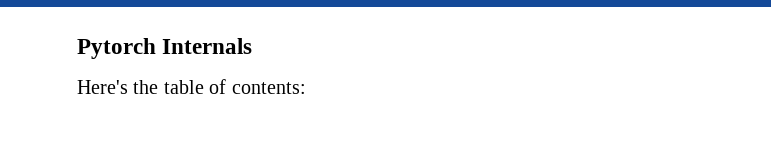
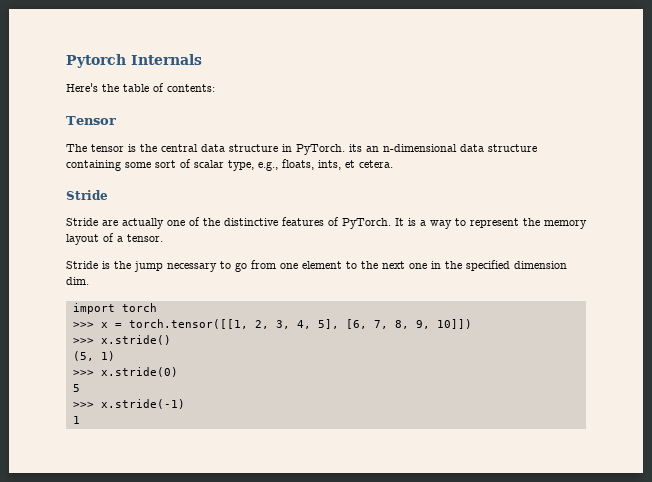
+ Tensor
+ The tensor is the central data structure in PyTorch. its an n-dimensional data structure containing some sort of scalar type, e.g., floats, ints, et cetera.
+ Stride
+ Stride are actually one of the distinctive features of PyTorch. It is a way to represent the memory layout of a tensor.
+ Stride is the jump necessary to go from one element to the next one in the specified dimension dim.
+ import torch
+ >>> x = torch.tensor([[1, 2, 3, 4, 5], [6, 7, 8, 9, 10]])
+ >>> x.stride()
+ (5, 1)
+ >>> x.stride(0)
+ 5
+ >>> x.stride(-1)
+ 1

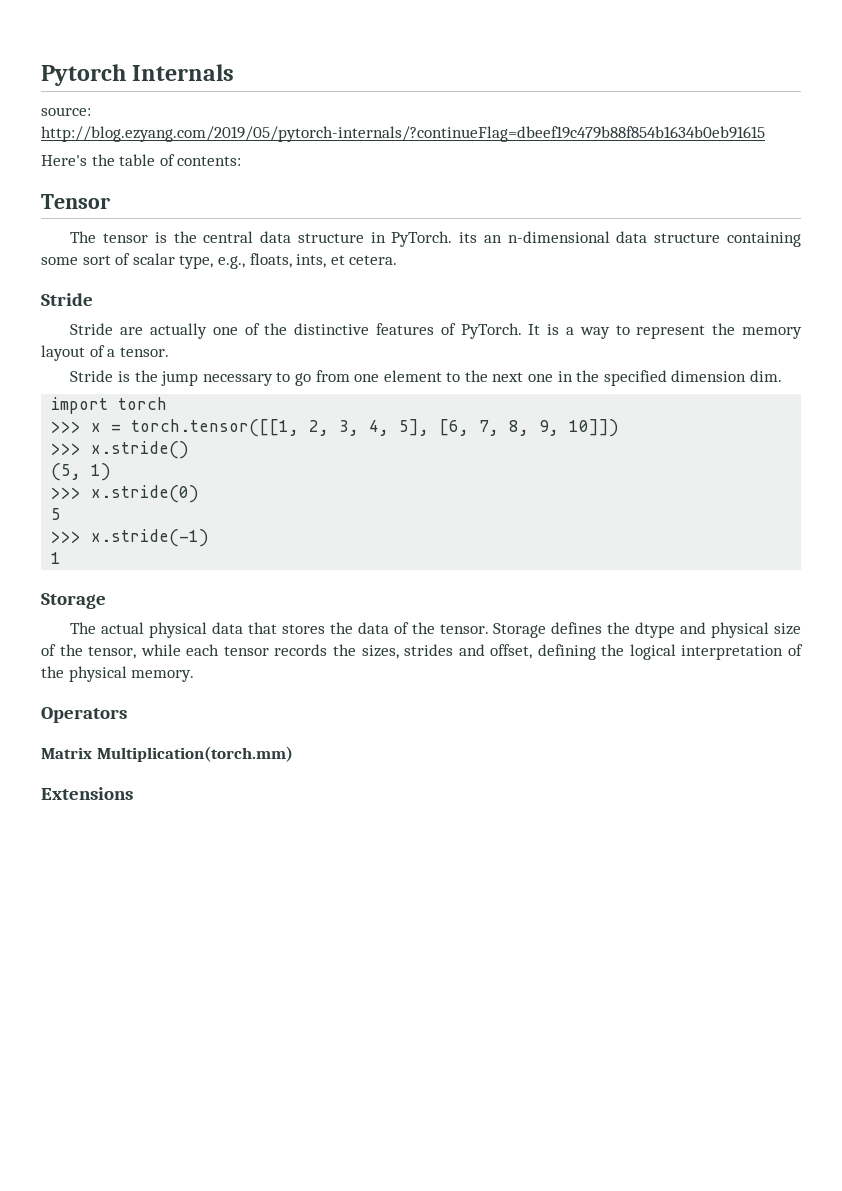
+ source: http://blog.ezyang.com/2019/05/pytorch-internals/?continueFlag=dbeef19c479b88f854b1634b0eb91615
  1
+ Storage
+ The actual physical data that stores the data of the tensor. Storage defines the dtype and physical size of the tensor, while each tensor records the sizes, strides and offset, defining the logical interpretation of the physical memory.
+ Operators
+ Matrix Multiplication(torch.mm)
+ Extensions

